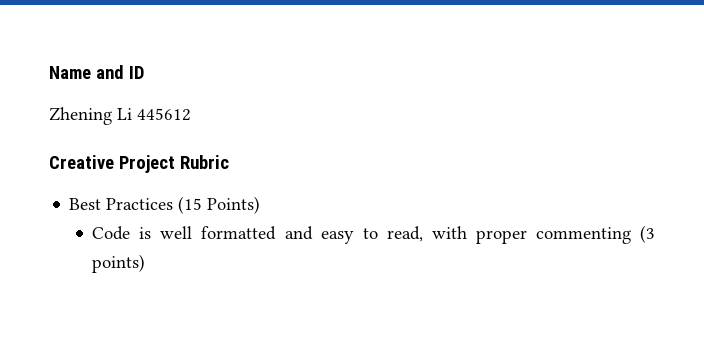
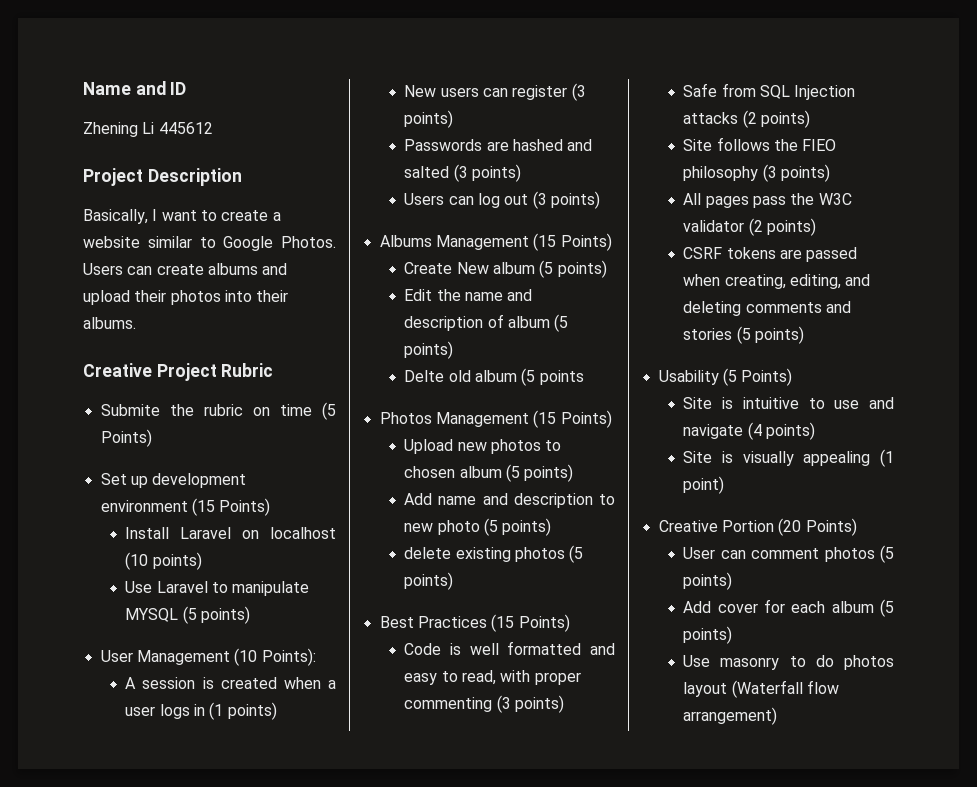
+ Project Description
+ Basically, I want to create a website similar to Google Photos. Users can create albums and upload their photos into their albums.
  Creative Project Rubric
+ Submite the rubric on time (5 Points)
+ Set up development environment (15 Points)
+ Install Laravel on localhost (10 points)
+ Use Laravel to manipulate MYSQL (5 points)
+ User Management (10 Points):
+ A session is created when a user logs in (1 points)
+ New users can register (3 points)
+ Passwords are hashed and salted (3 points)
+ Users can log out (3 points)
+ Albums Management (15 Points)
+ Create New album (5 points)
+ Edit the name and description of album (5 points)
+ Delte old album (5 points
+ Photos Management (15 Points)
+ Upload new photos to chosen album (5 points)
+ Add name and description to new photo (5 points)
+ delete existing photos (5 points)
+ Safe from SQL Injection attacks (2 points)
+ Site follows the FIEO philosophy (3 points)
+ All pages pass the W3C validator (2 points)
+ CSRF tokens are passed when creating, editing, and deleting comments and stories (5 points)
+ Usability (5 Points)
+ Site is intuitive to use and navigate (4 points)
+ Site is visually appealing (1 point)
+ Creative Portion (20 Points)
+ User can comment photos (5 points)
+ Add cover for each album (5 points)
+ Use masonry to do photos layout (Waterfall flow arrangement)

